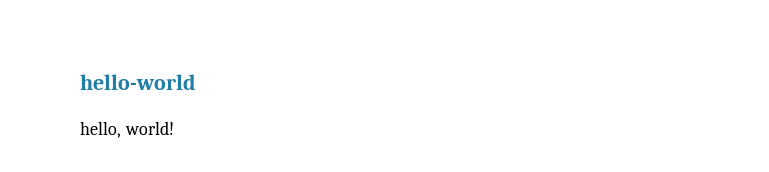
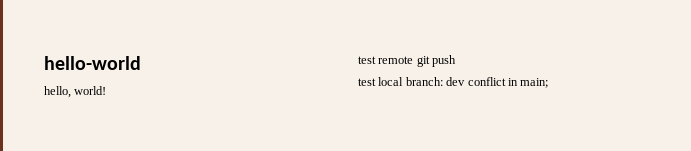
+ test remote git push
+ test local branch: dev conflict in main;

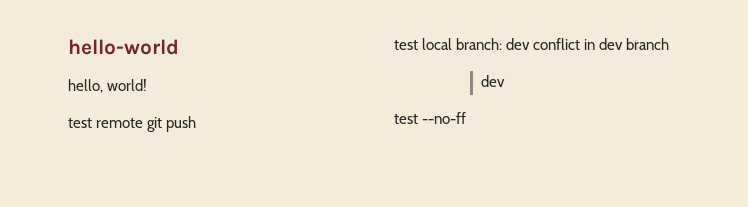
- test local branch: dev conflict in main;
+ test local branch: dev conflict in dev branch
+ dev
+ test --no-ff

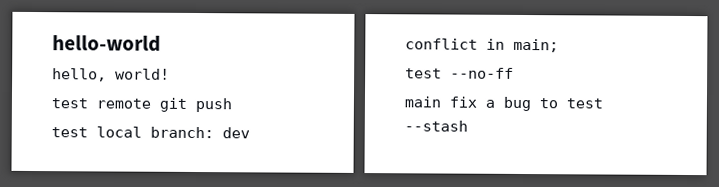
- test local branch: dev conflict in dev branch
- dev
+ test local branch: dev conflict in main;
+ main fix a bug to test --stash

